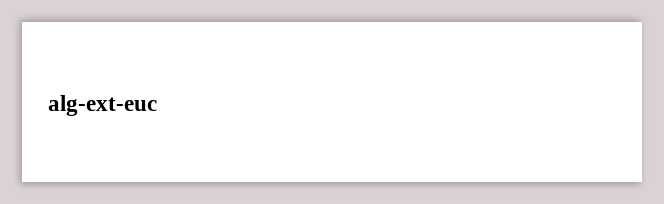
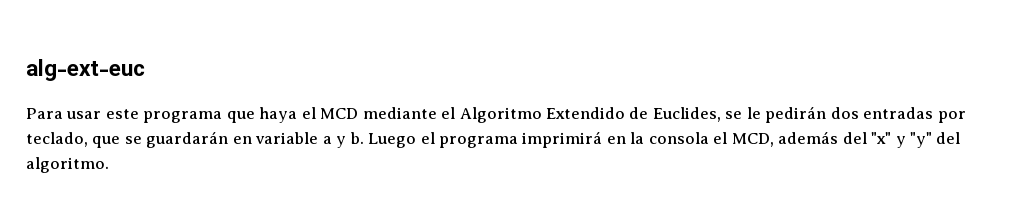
+ Para usar este programa que haya el MCD mediante el Algoritmo Extendido de Euclides, se le pedirán dos entradas por teclado, que se guardarán en variable a y b. Luego el programa imprimirá en la consola el MCD, además del "x" y "y" del algoritmo.

